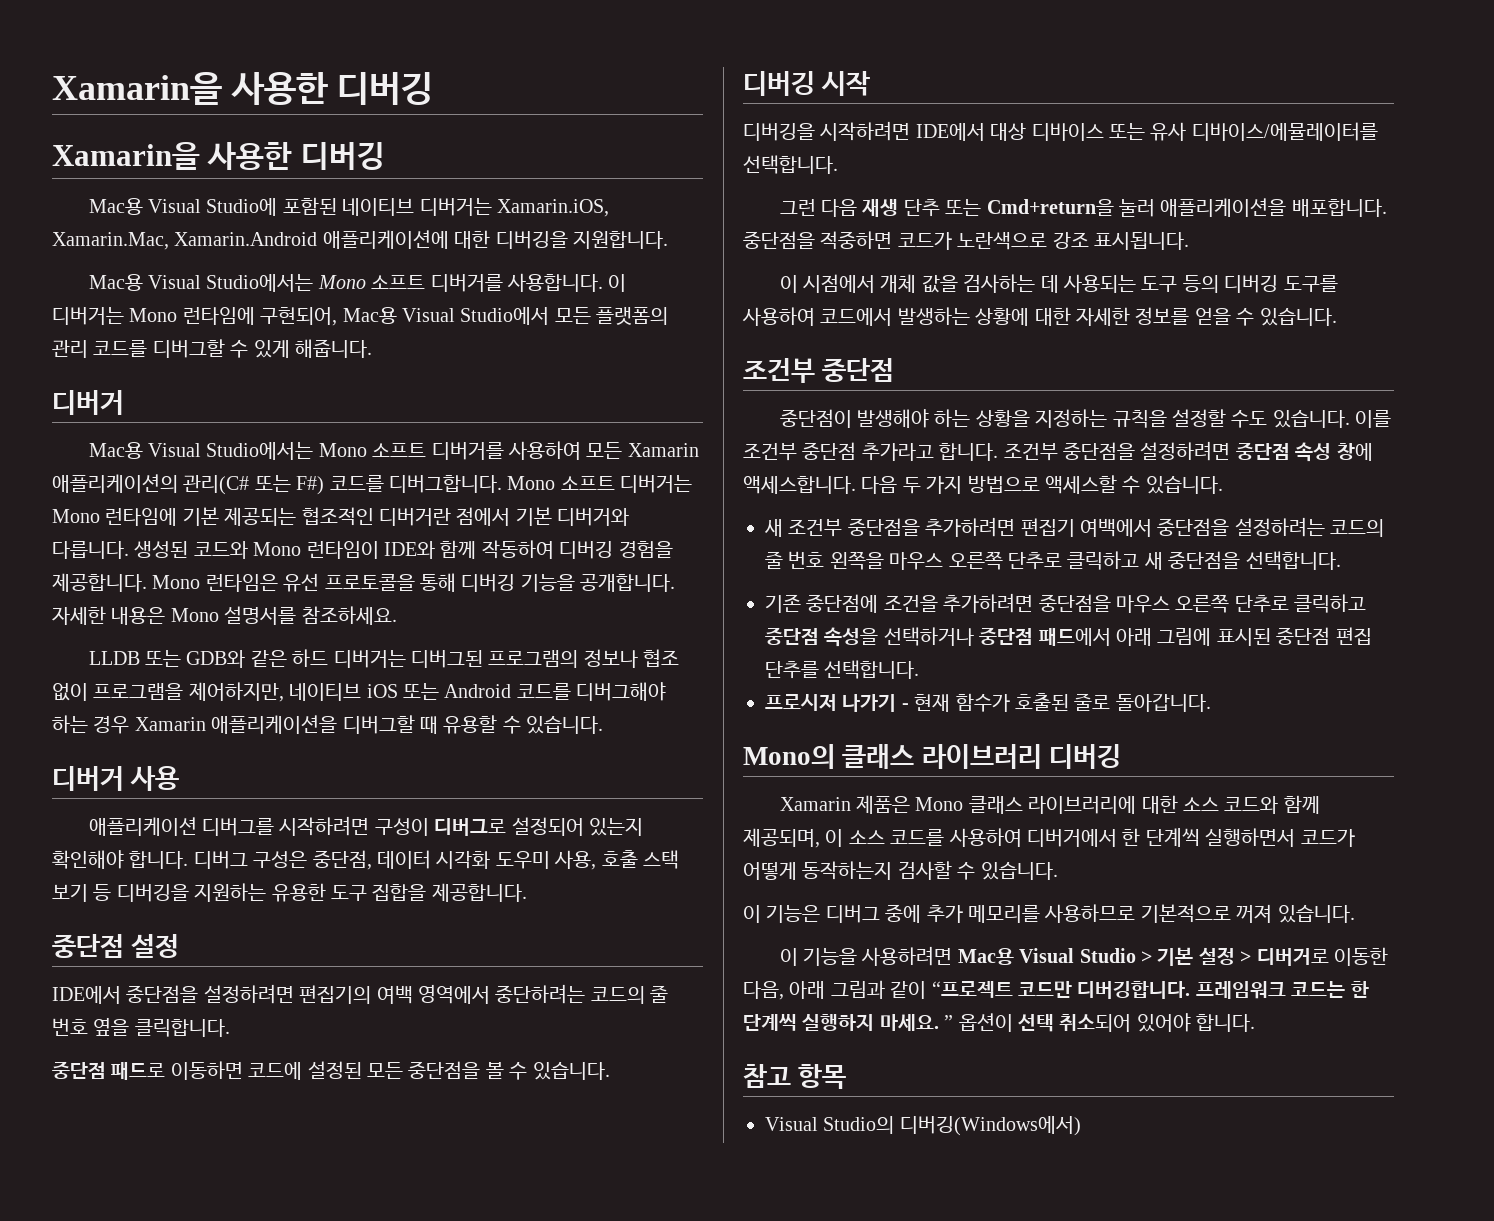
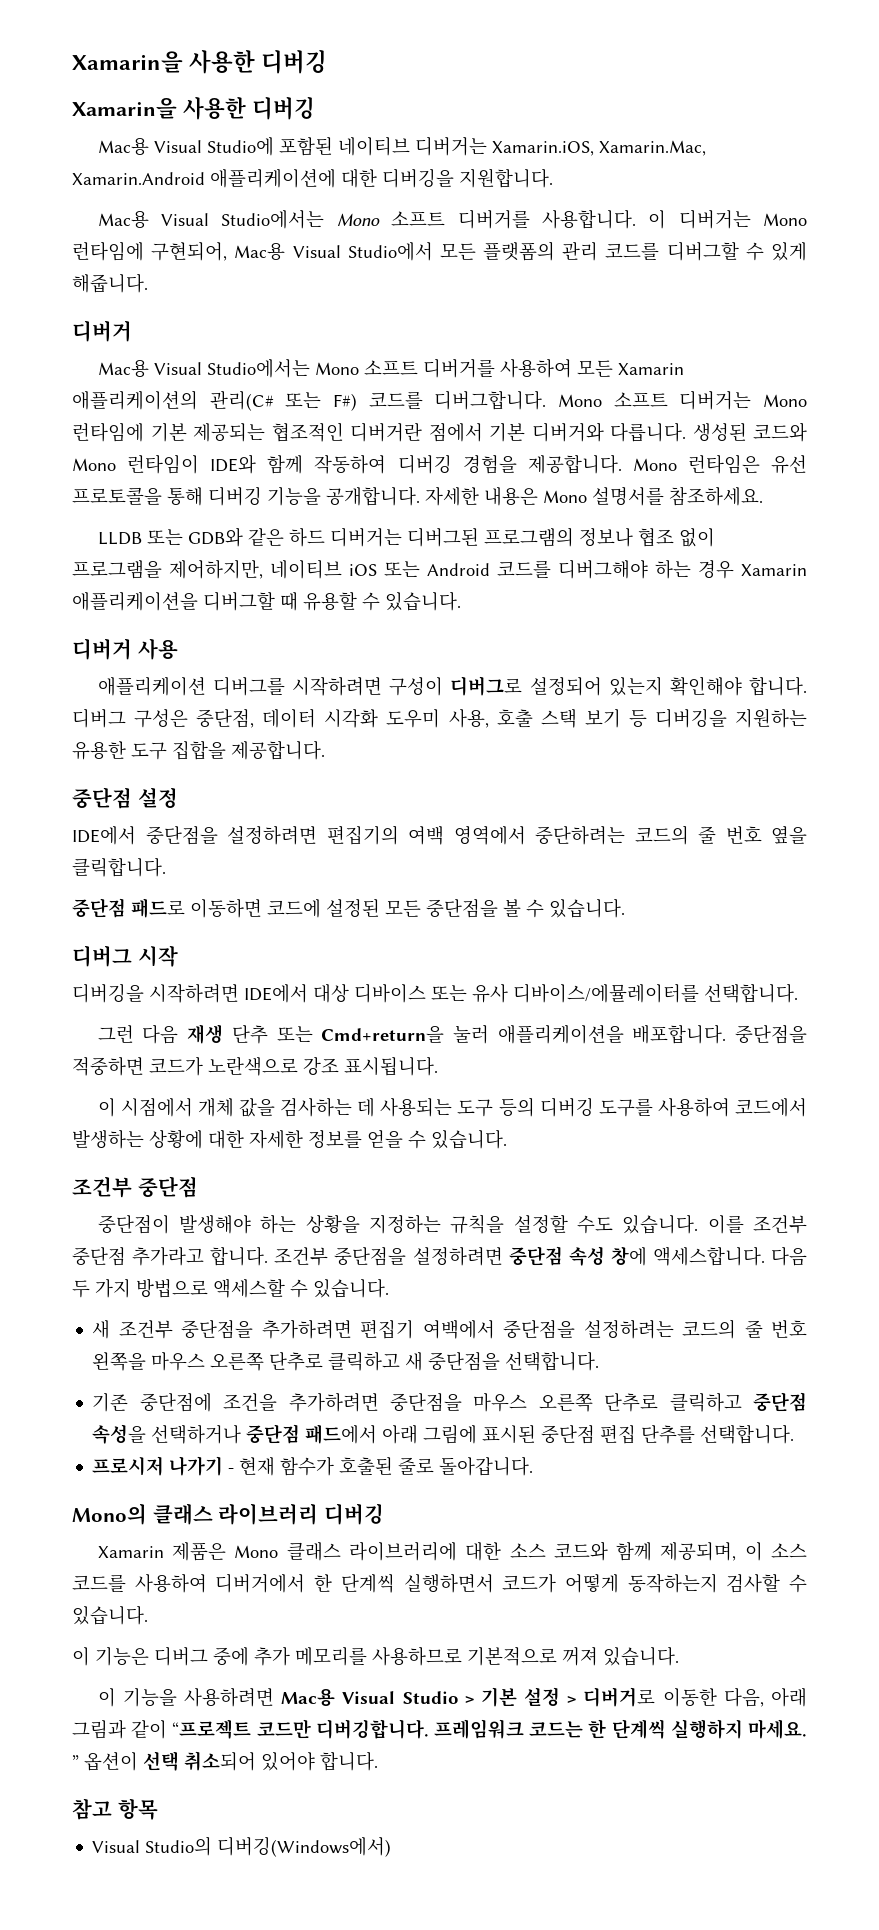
- 디버깅 시작
+ 디버그 시작

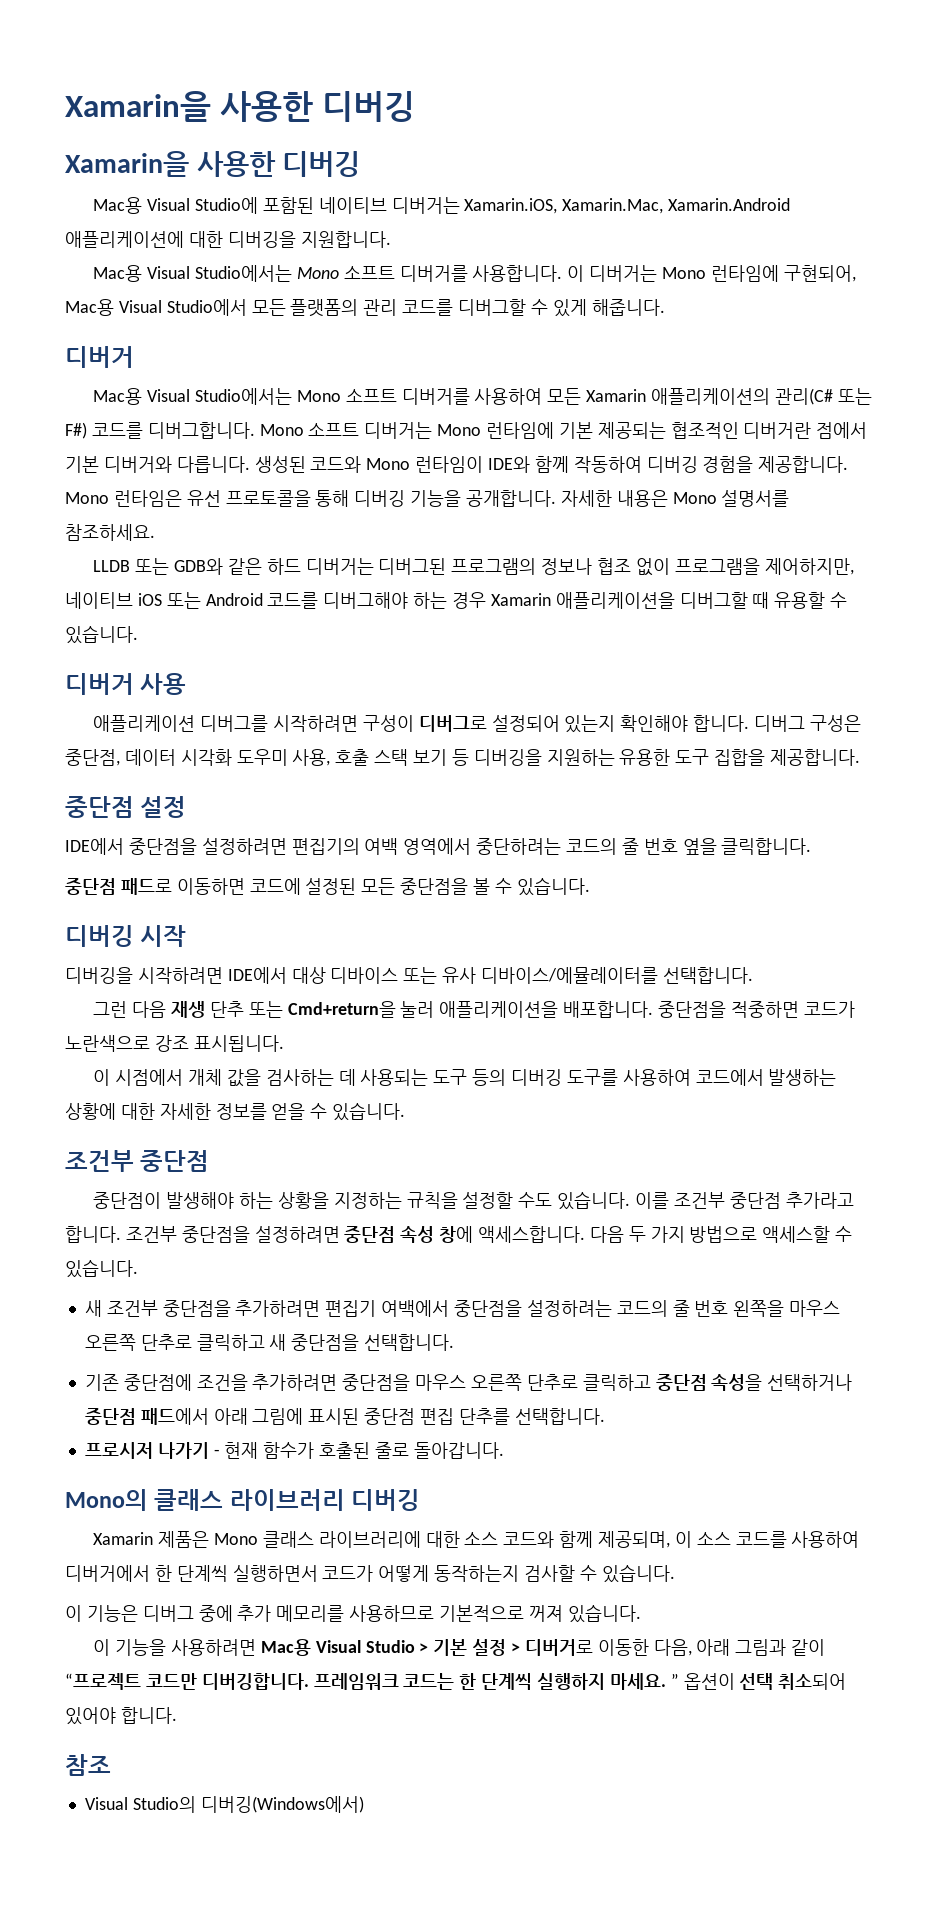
- 디버그 시작
+ 디버깅 시작
- 참고 항목
+ 참조

